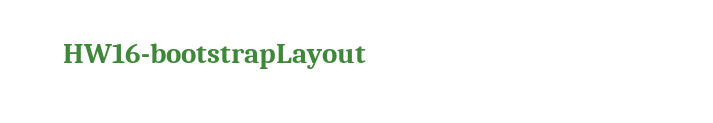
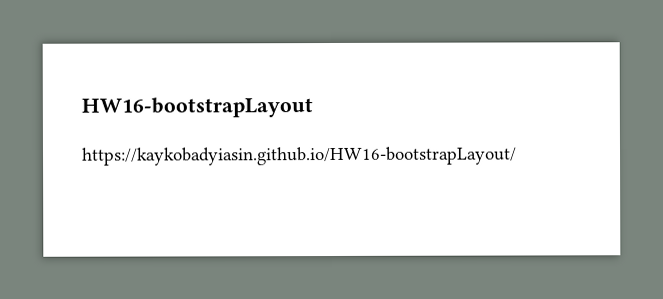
+ https://kaykobadyiasin.github.io/HW16-bootstrapLayout/

